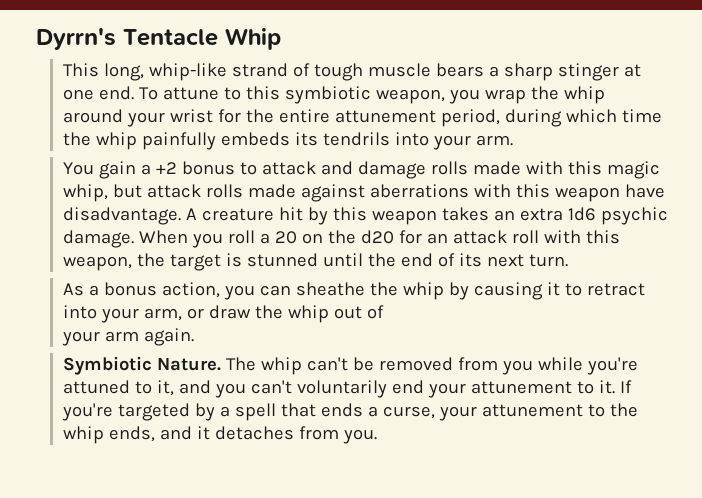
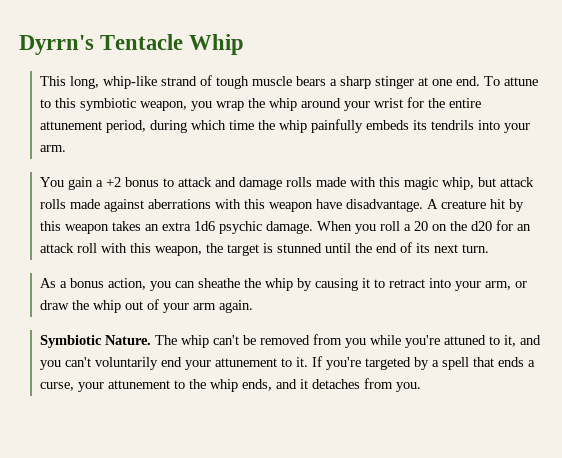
- As a bonus action, you can sheathe the whip by causing it to retract into your arm, or draw the whip out of
- your arm again.
+ As a bonus action, you can sheathe the whip by causing it to retract into your arm, or draw the whip out of your arm again.

